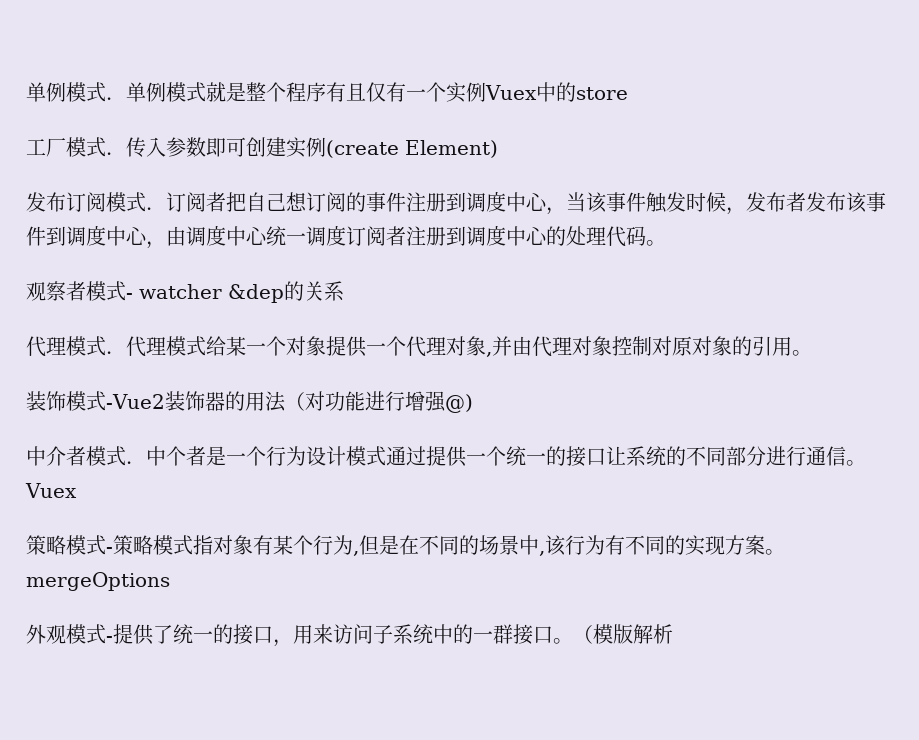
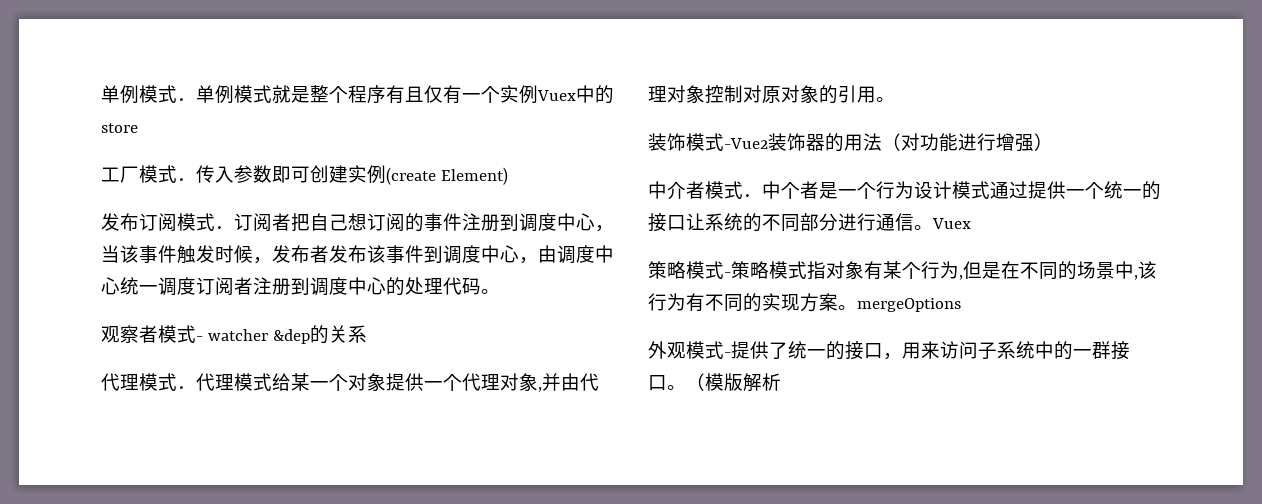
- 装饰模式-Vue2装饰器的用法（对功能进行增强@)
+ 装饰模式-Vue2装饰器的用法（对功能进行增强）

